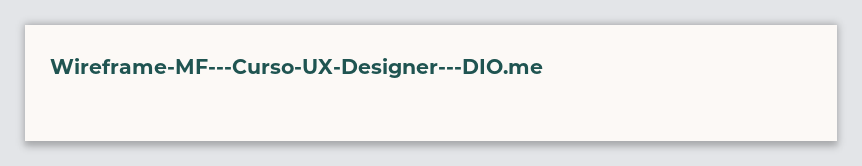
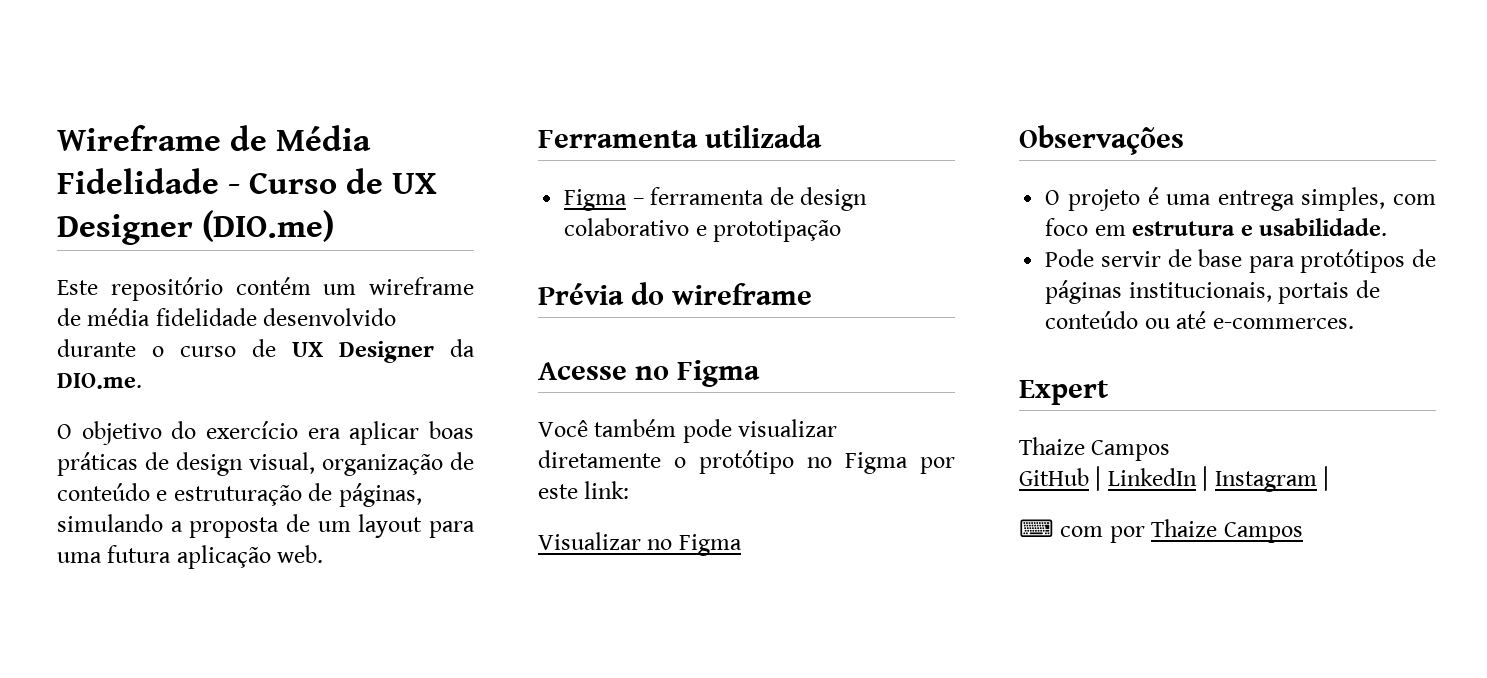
- Wireframe-MF---Curso-UX-Designer---DIO.me
+ Wireframe de Média Fidelidade - Curso de UX Designer (DIO.me)
+ Este repositório contém um wireframe de média fidelidade desenvolvido durante o curso de UX Designer da DIO.me.
+ O objetivo do exercício era aplicar boas práticas de design visual, organização de conteúdo e estruturação de páginas, simulando a proposta de um layout para uma futura aplicação web.
+ Ferramenta utilizada
+ Figma – ferramenta de design colaborativo e prototipação
+ Prévia do wireframe
+ Acesse no Figma
+ Você também pode visualizar diretamente o protótipo no Figma por este link:
+ Visualizar no Figma
+ Observações
+ O projeto é uma entrega simples, com foco em estrutura e usabilidade.
+ Pode servir de base para protótipos de páginas institucionais, portais de conteúdo ou até e-commerces.
+ Expert
+ Thaize Campos
+ GitHub | LinkedIn | Instagram |
+ ⌨ com por Thaize Campos

